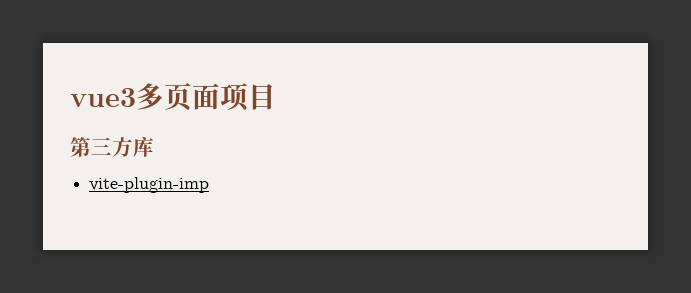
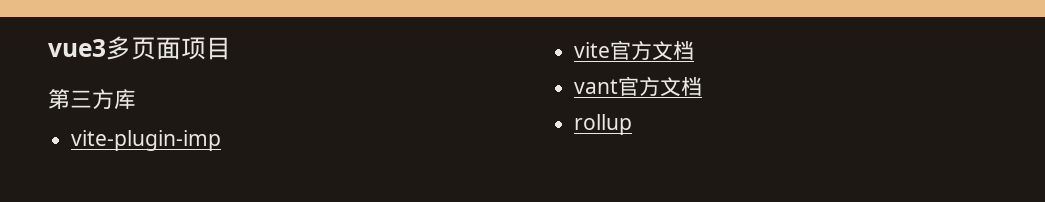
+ vite官方文档
+ vant官方文档
+ rollup

